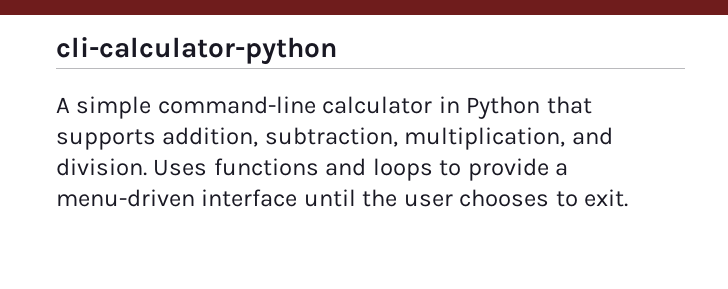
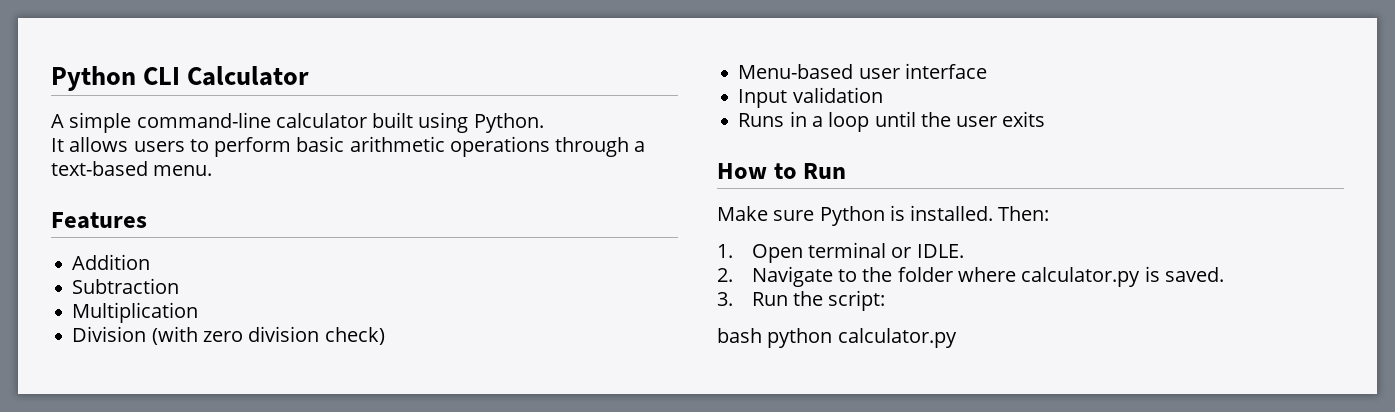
- cli-calculator-python
+ Python CLI Calculator
- A simple command-line calculator in Python that supports addition, subtraction, multiplication, and division. Uses functions and loops to provide a menu-driven interface until the user chooses to exit.
+ A simple command-line calculator built using Python.
+ It allows users to perform basic arithmetic operations through a text-based menu.
+ Features
+ Addition
+ Subtraction
+ Multiplication
+ Division (with zero division check)
+ Menu-based user interface
+ Input validation
+ Runs in a loop until the user exits
+ How to Run
+ Make sure Python is installed. Then:
+ 1. Open terminal or IDLE.
+ 2. Navigate to the folder where calculator.py is saved.
+ 3. Run the script:
+ bash python calculator.py

